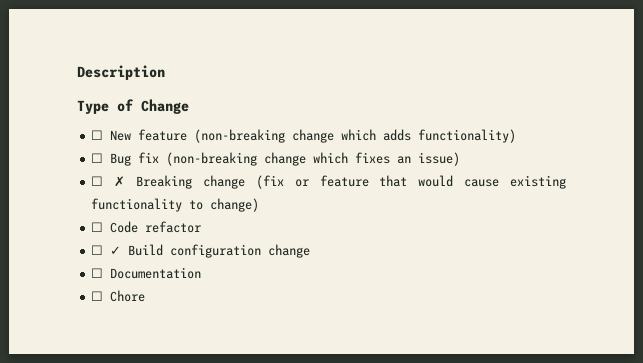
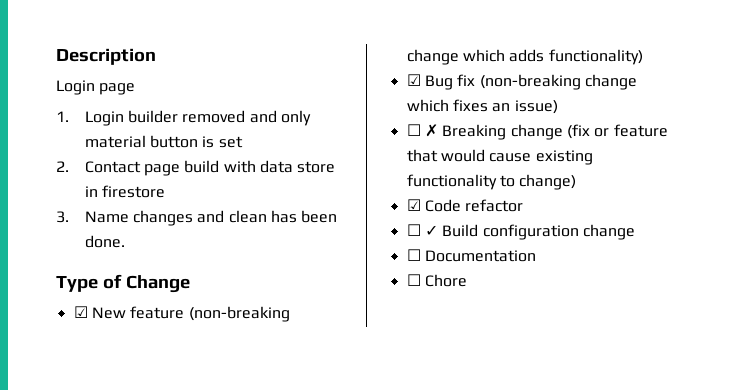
+ Login page
+ 1. Login builder removed and only material button is set
+ 2. Contact page build with data store in firestore
+ 3. Name changes and clean has been done.
- ☐ New feature (non-breaking change which adds functionality)
+ ☑ New feature (non-breaking change which adds functionality)
- ☐ Bug fix (non-breaking change which fixes an issue)
+ ☑ Bug fix (non-breaking change which fixes an issue)
- ☐ Code refactor
+ ☑ Code refactor

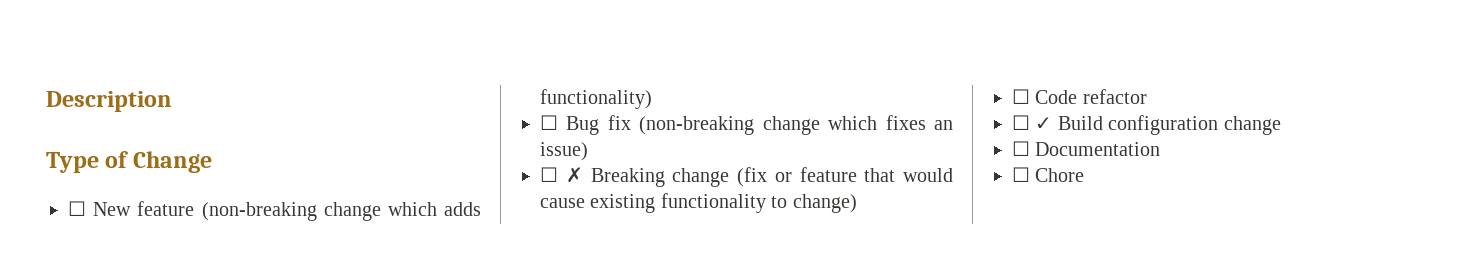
- Login page
- 1. Login builder removed and only material button is set
- 2. Contact page build with data store in firestore
- 3. Name changes and clean has been done.
- ☑ New feature (non-breaking change which adds functionality)
+ ☐ New feature (non-breaking change which adds functionality)
- ☑ Bug fix (non-breaking change which fixes an issue)
+ ☐ Bug fix (non-breaking change which fixes an issue)
- ☑ Code refactor
+ ☐ Code refactor

